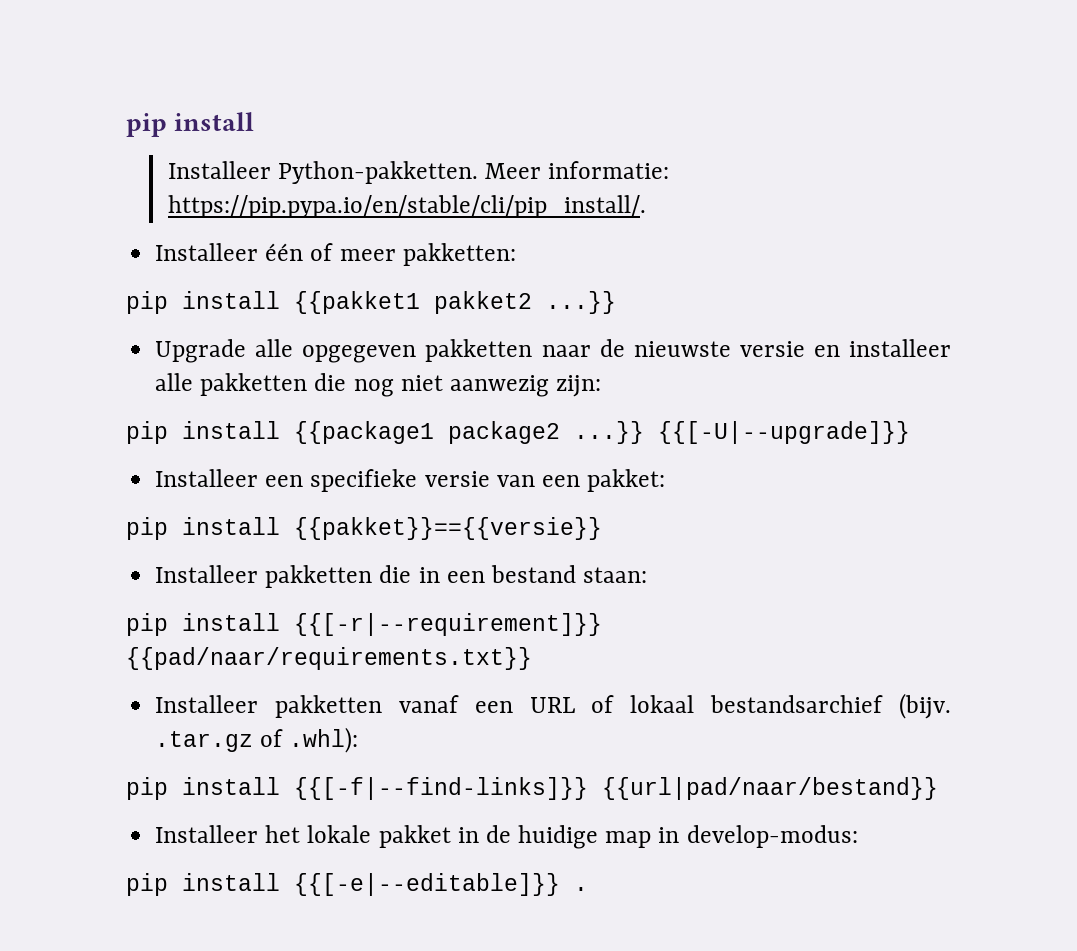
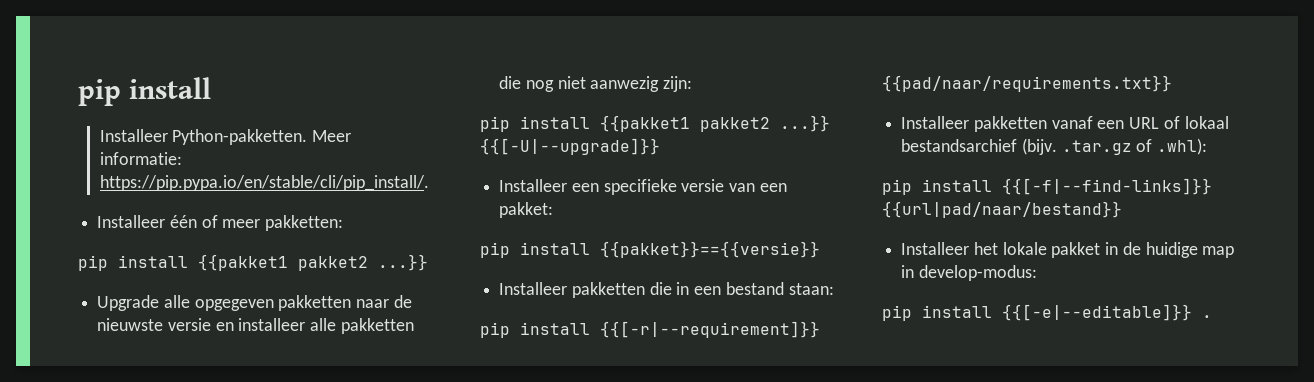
- pip install {{package1 package2 ...}} {{[-U|--upgrade]}}
+ pip install {{pakket1 pakket2 ...}} {{[-U|--upgrade]}}

